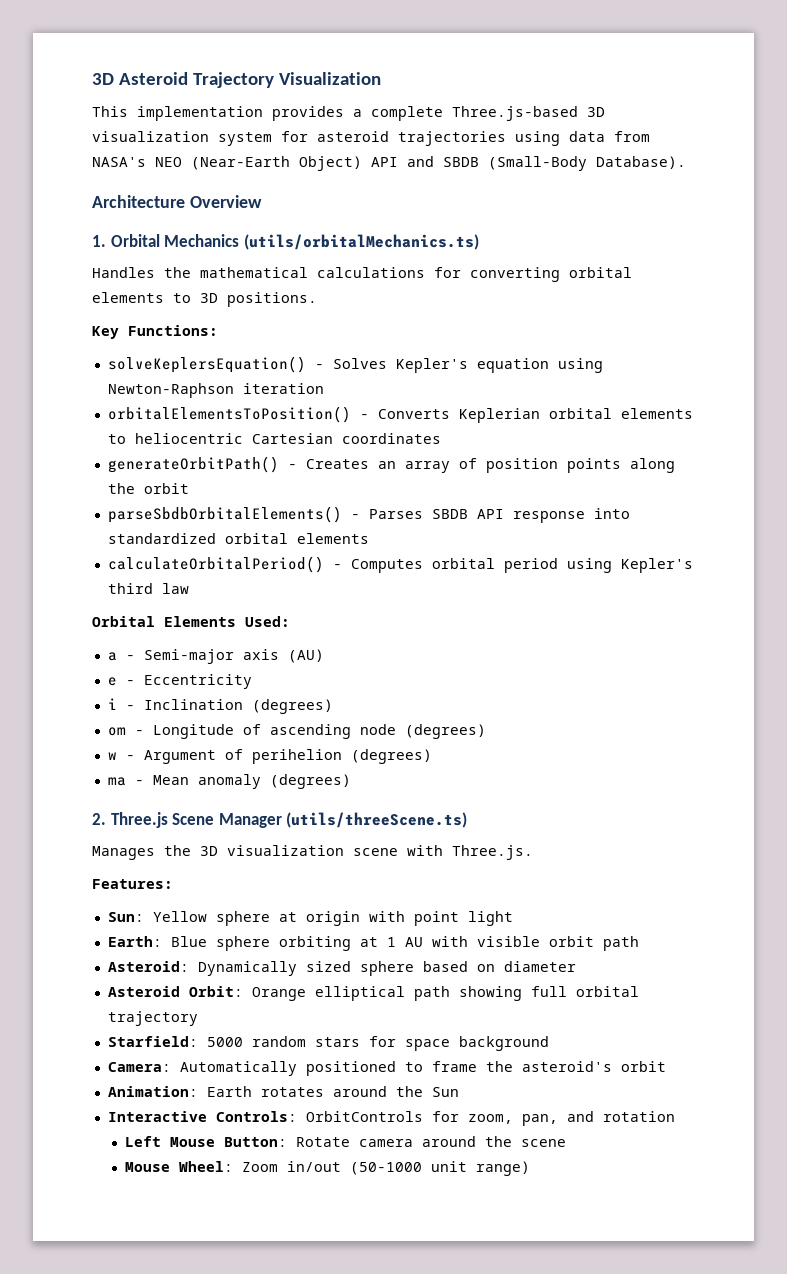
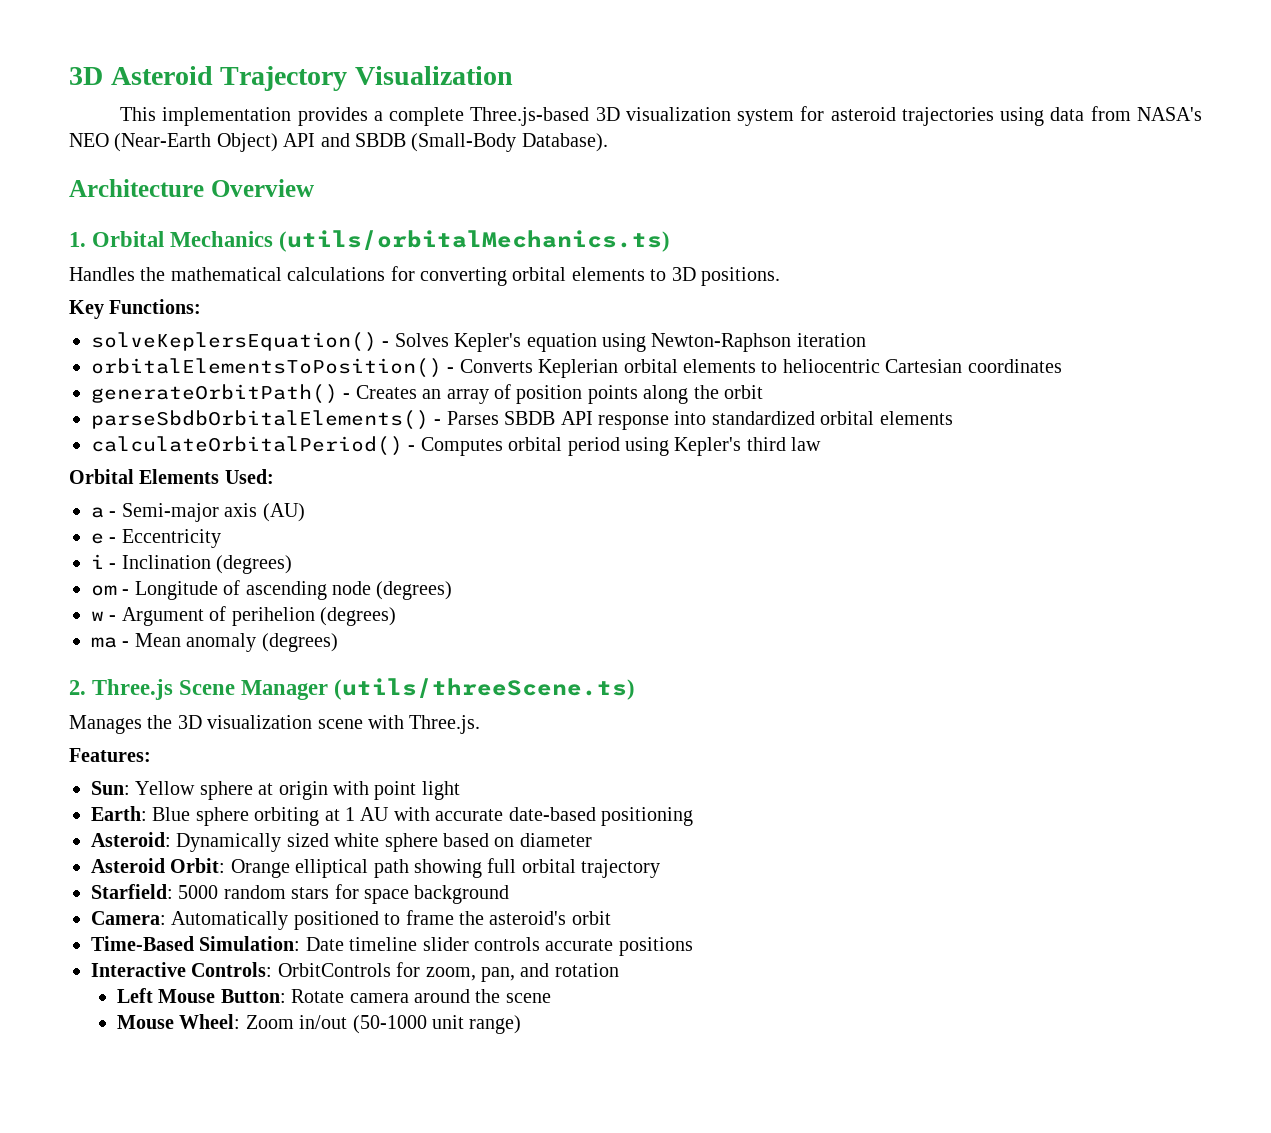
- Earth: Blue sphere orbiting at 1 AU with visible orbit path
+ Earth: Blue sphere orbiting at 1 AU with accurate date-based positioning
- Asteroid: Dynamically sized sphere based on diameter
+ Asteroid: Dynamically sized white sphere based on diameter
- Animation: Earth rotates around the Sun
+ Time-Based Simulation: Date timeline slider controls accurate positions

